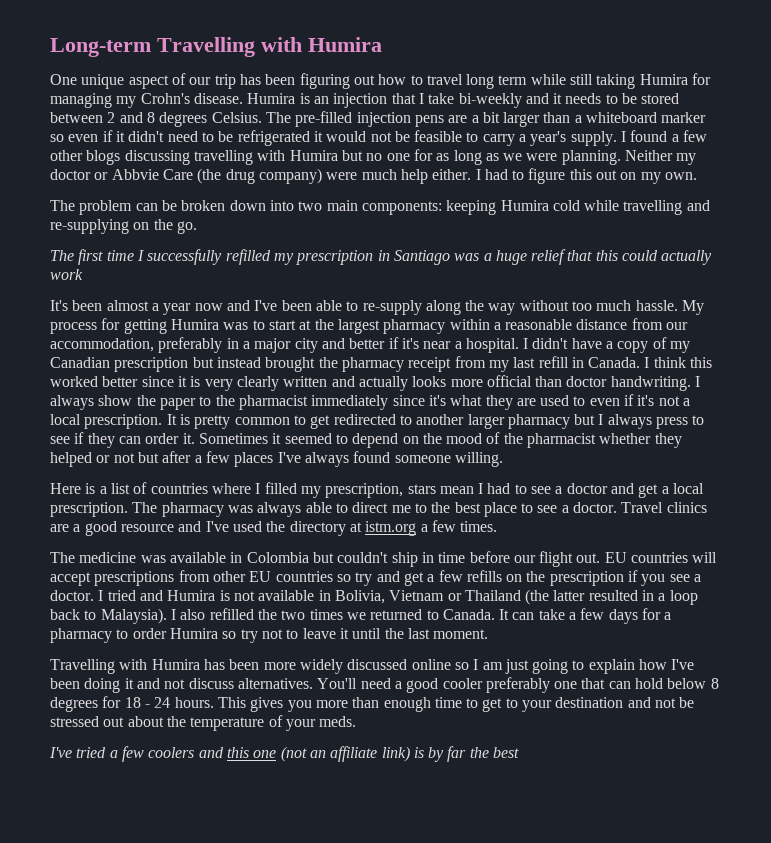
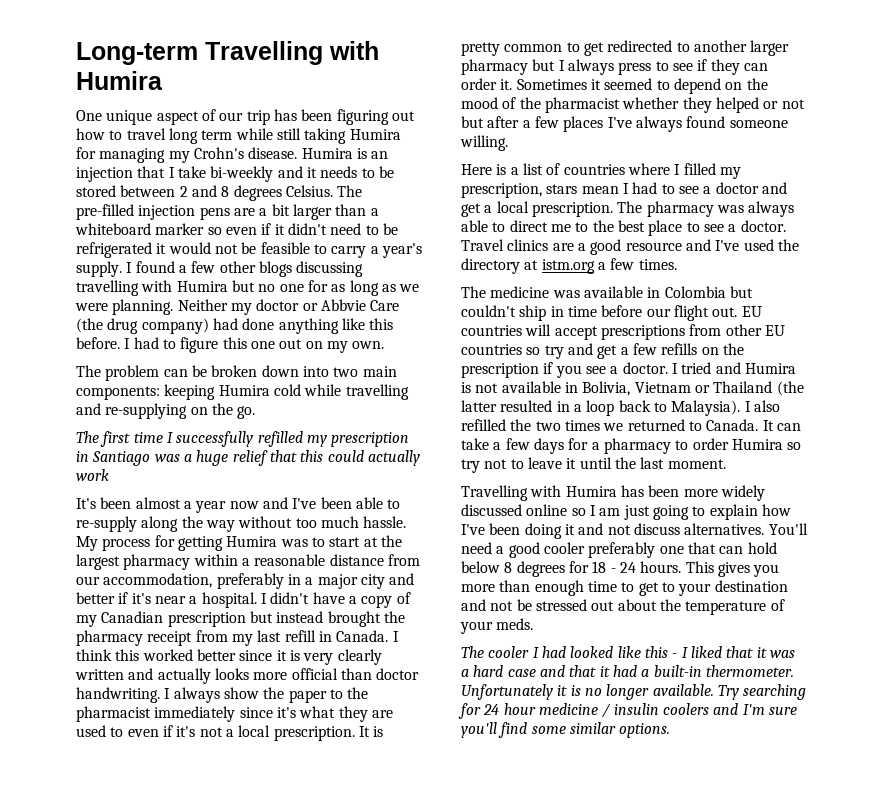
- Neither my doctor or Abbvie Care (the drug company) were much help either.
+ Neither my doctor or Abbvie Care (the drug company) had done anything like this before.
- I had to figure this out on my own.
+ I had to figure this one out on my own.
- I've tried a few coolers and this one (not an affiliate link) is by far the best
+ The cooler I had looked like this - I liked that it was a hard case and that it had a built-in thermometer. Unfortunately it is no longer available. Try searching for 24 hour medicine / insulin coolers and I'm sure you'll find some similar options.

